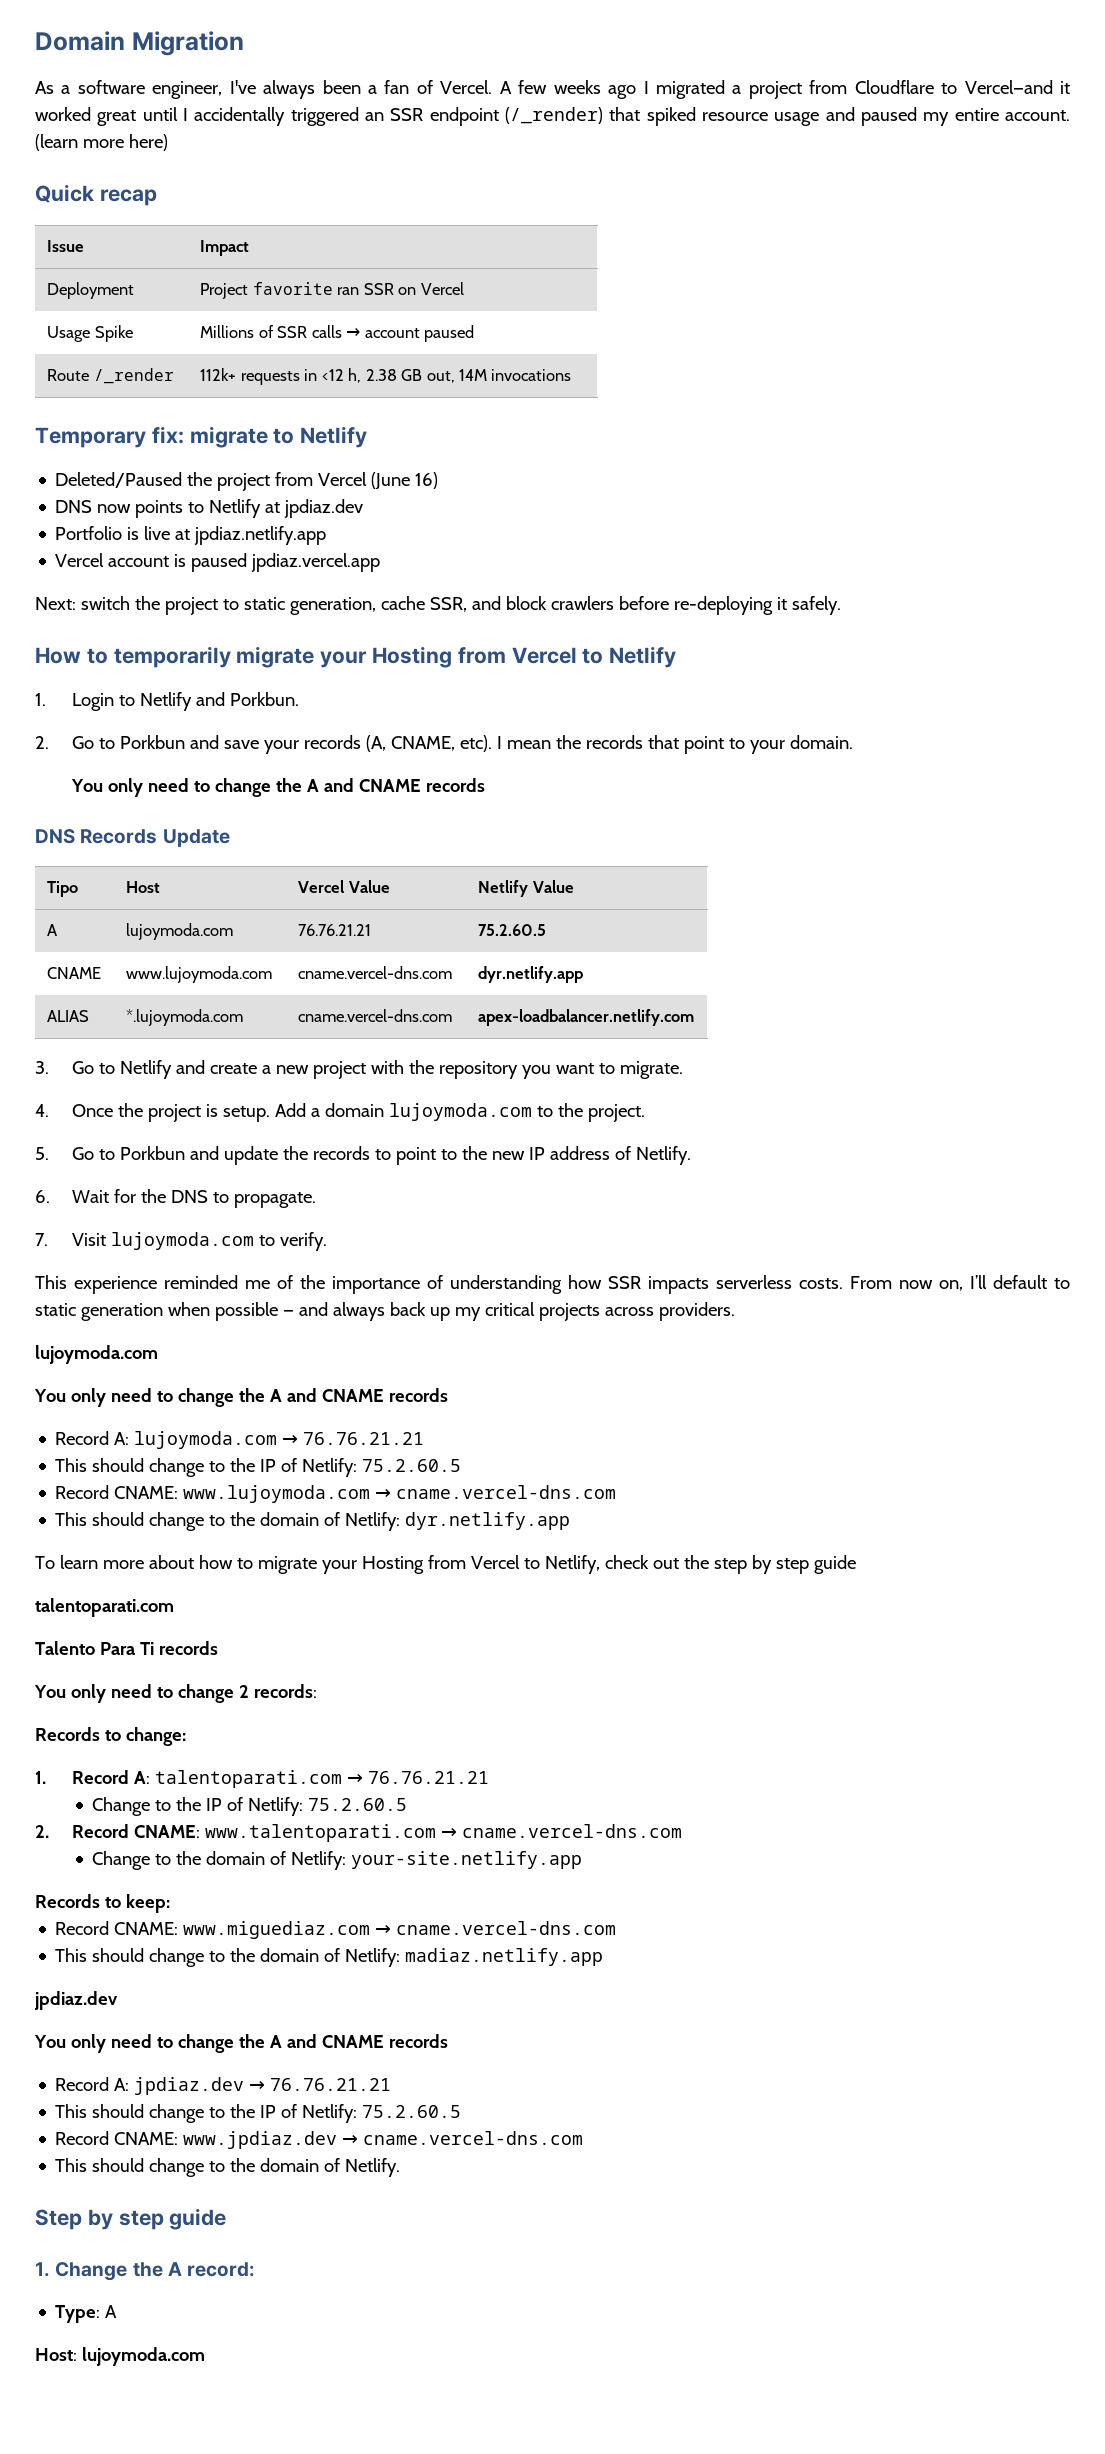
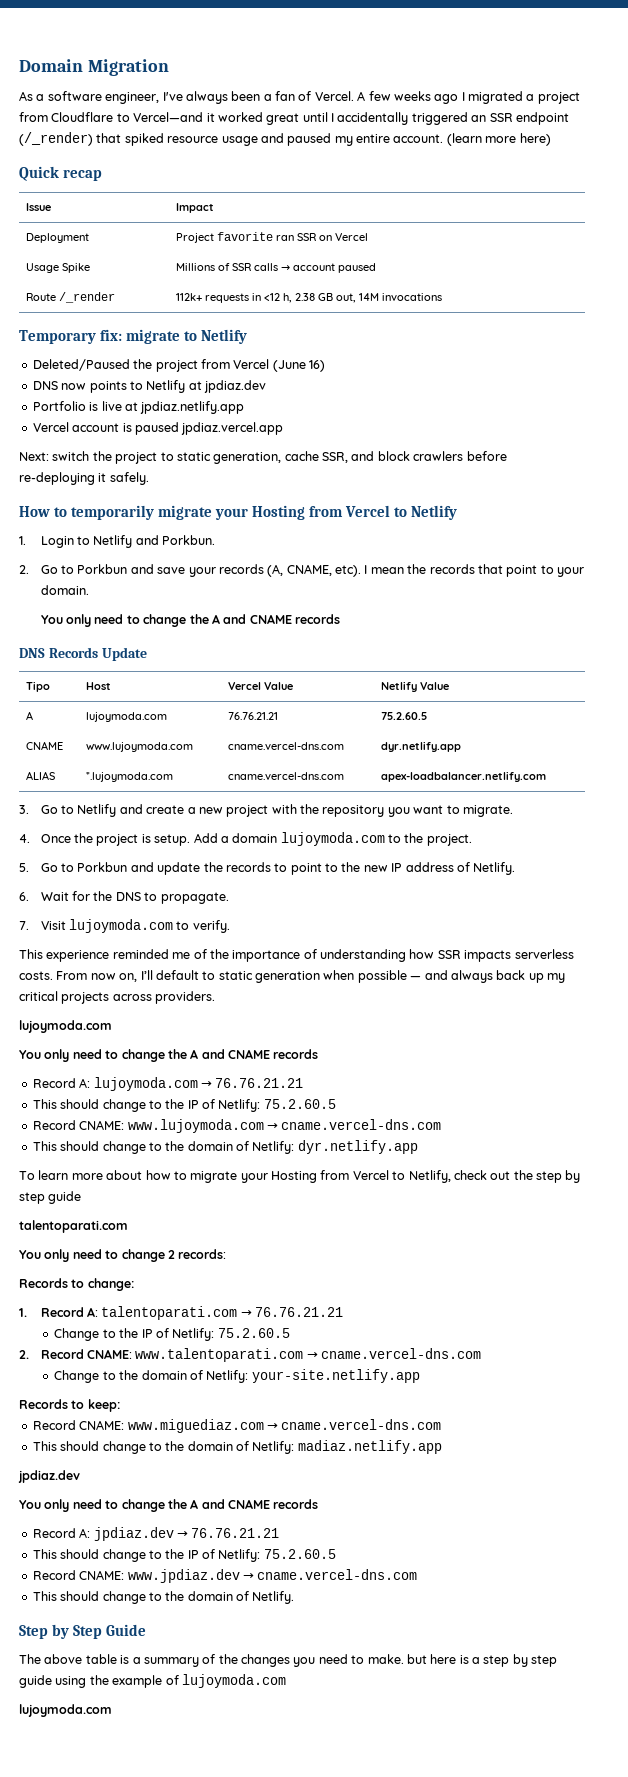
- Talento Para Ti records
- Step by step guide
- 1. Change the A record:
- Type: A
- Host: lujoymoda.com
+ Step by Step Guide
+ The above table is a summary of the changes you need to make. but here is a step by step guide using the example of lujoymoda.com
+ lujoymoda.com

